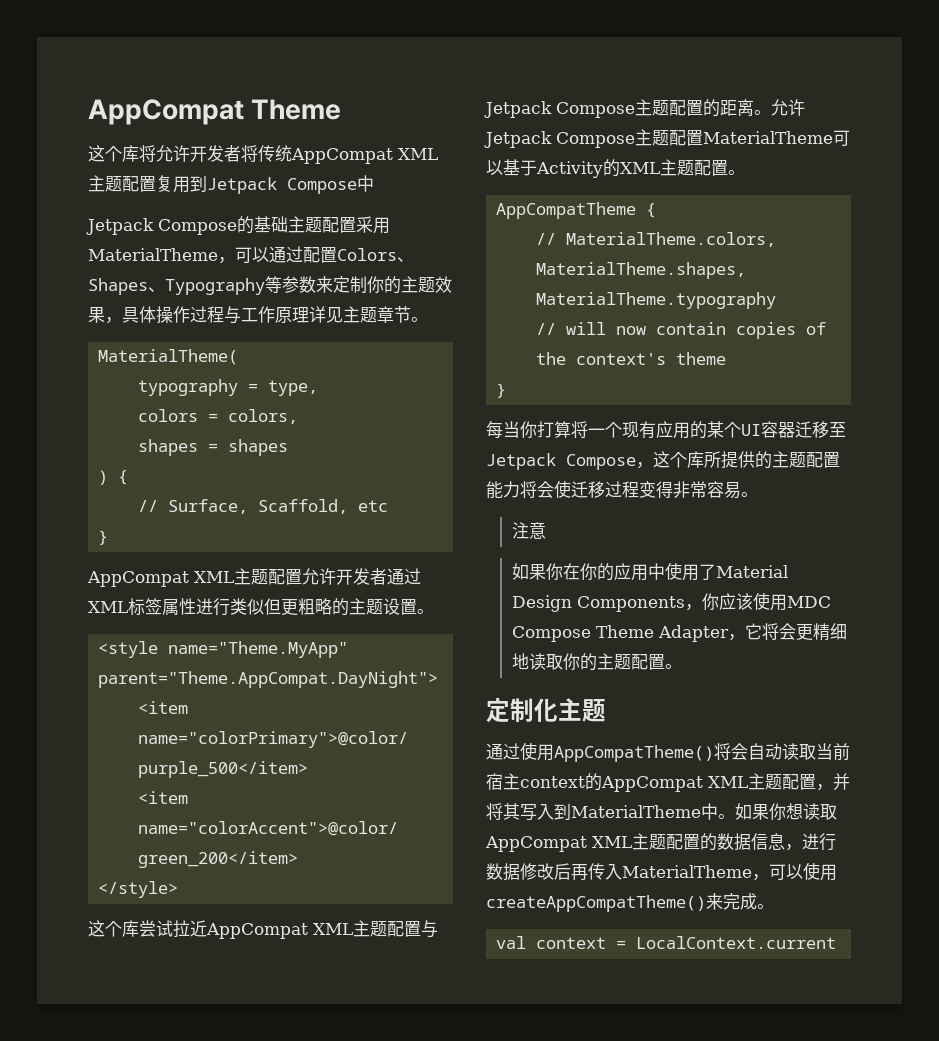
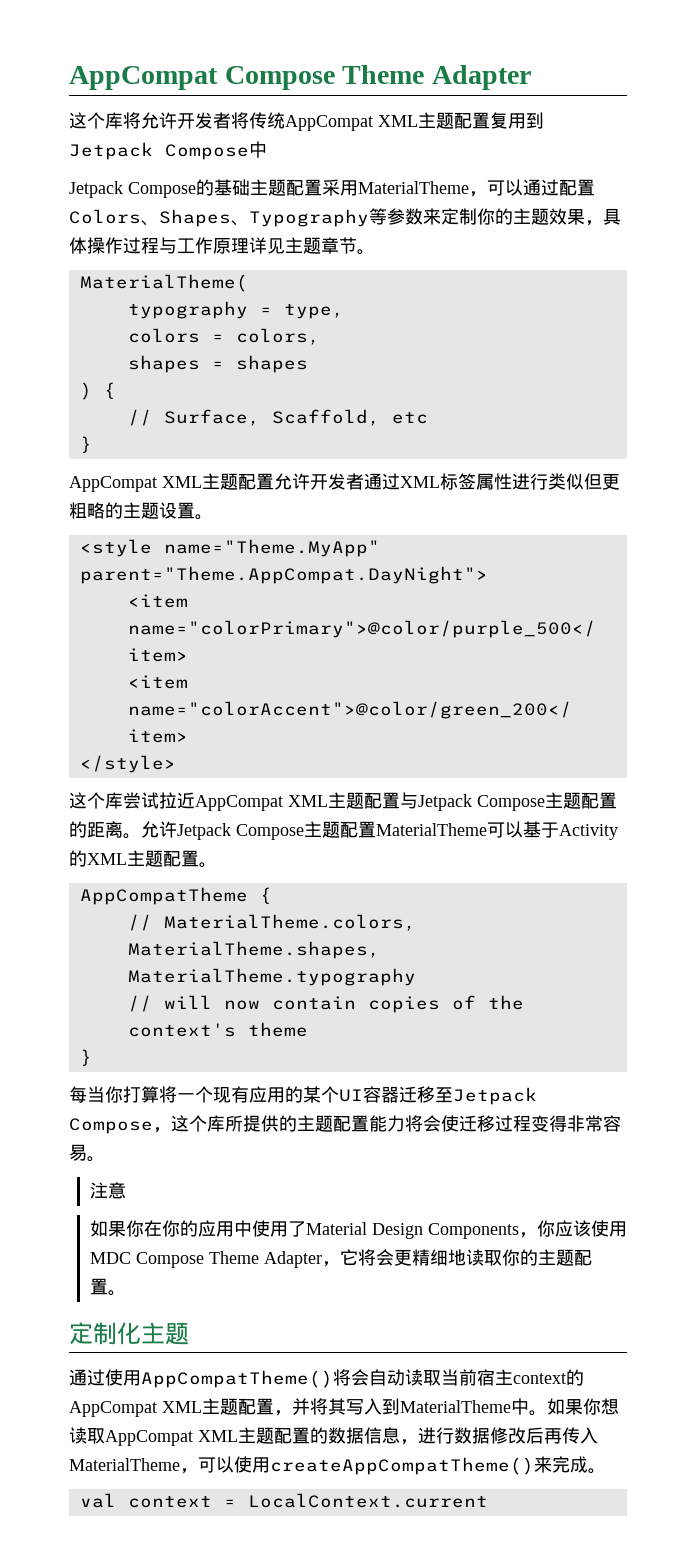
- AppCompat Theme
+ AppCompat Compose Theme Adapter

